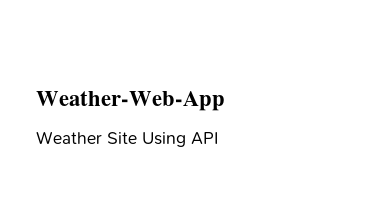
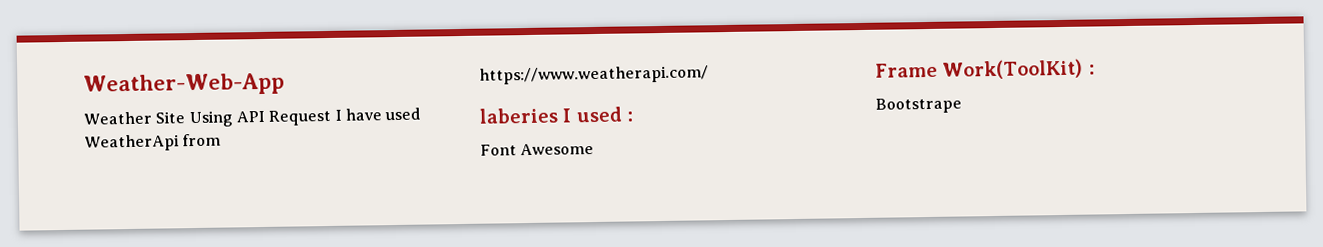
- Weather Site Using API
+ Weather Site Using API Request I have used WeatherApi from https://www.weatherapi.com/
+ laberies I used :
+ Font Awesome
+ Frame Work(ToolKit) :
+ Bootstrape

